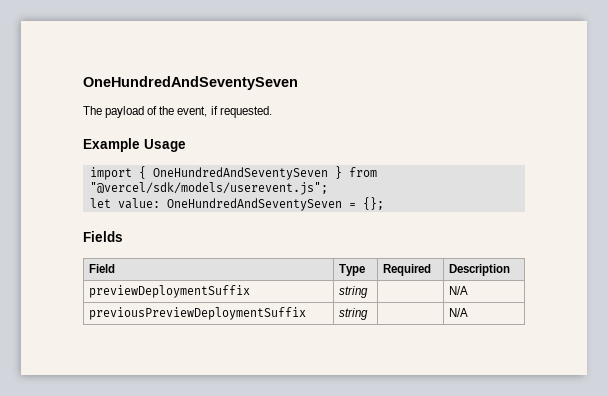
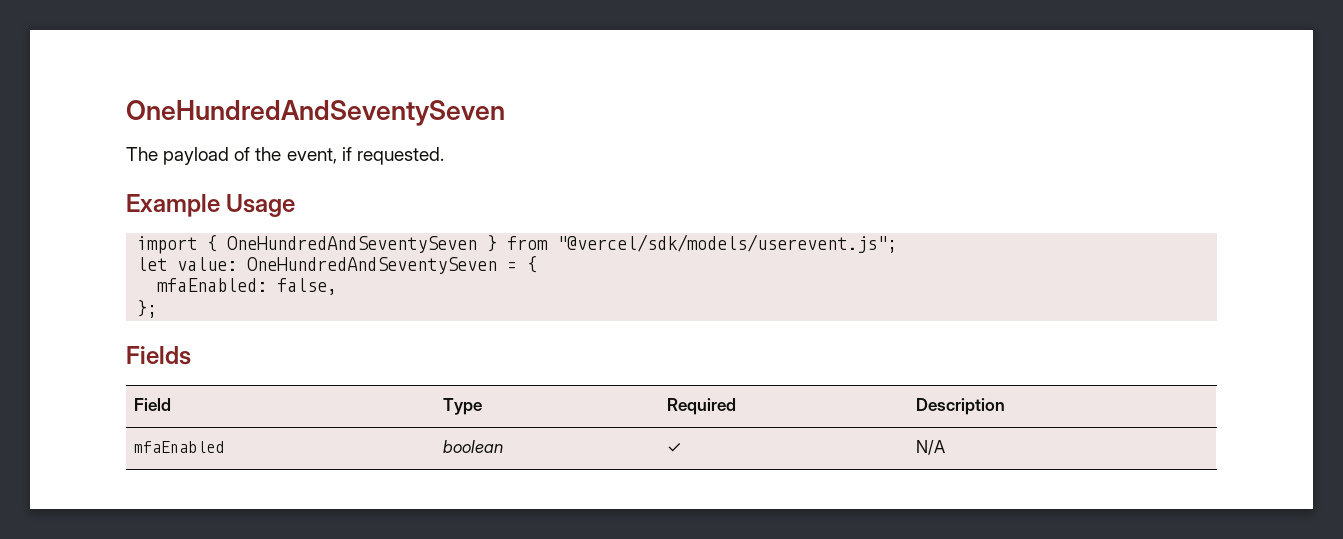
- let value: OneHundredAndSeventySeven = {};
+ let value: OneHundredAndSeventySeven = {
+ mfaEnabled: false,
+ };
- previewDeploymentSuffix | string | | N/A
- previousPreviewDeploymentSuffix | string | | N/A
+ mfaEnabled | boolean | ✓ | N/A

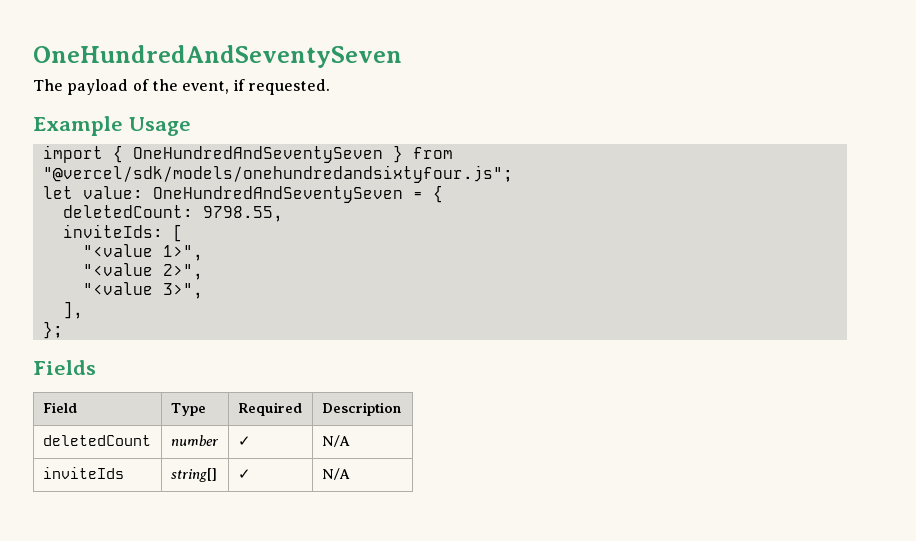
- import { OneHundredAndSeventySeven } from "@vercel/sdk/models/userevent.js";
+ import { OneHundredAndSeventySeven } from "@vercel/sdk/models/onehundredandsixtyfour.js";
- mfaEnabled: false,
+ deletedCount: 9798.55,
+ inviteIds: [
+ "<value 1>",
+ "<value 2>",
+ "<value 3>",
+ ],
- mfaEnabled | boolean | ✓ | N/A
+ deletedCount | number | ✓ | N/A
+ inviteIds | string[] | ✓ | N/A

